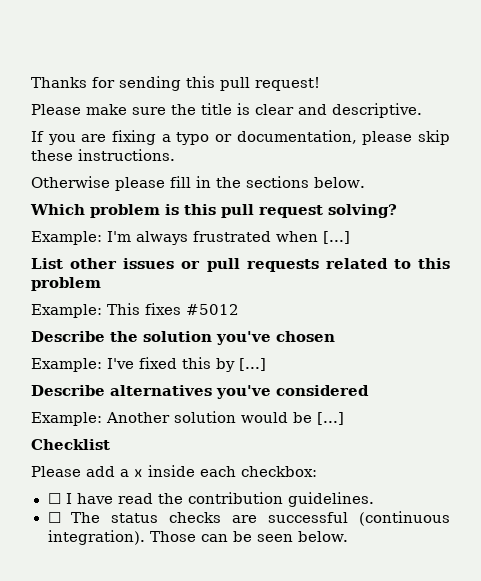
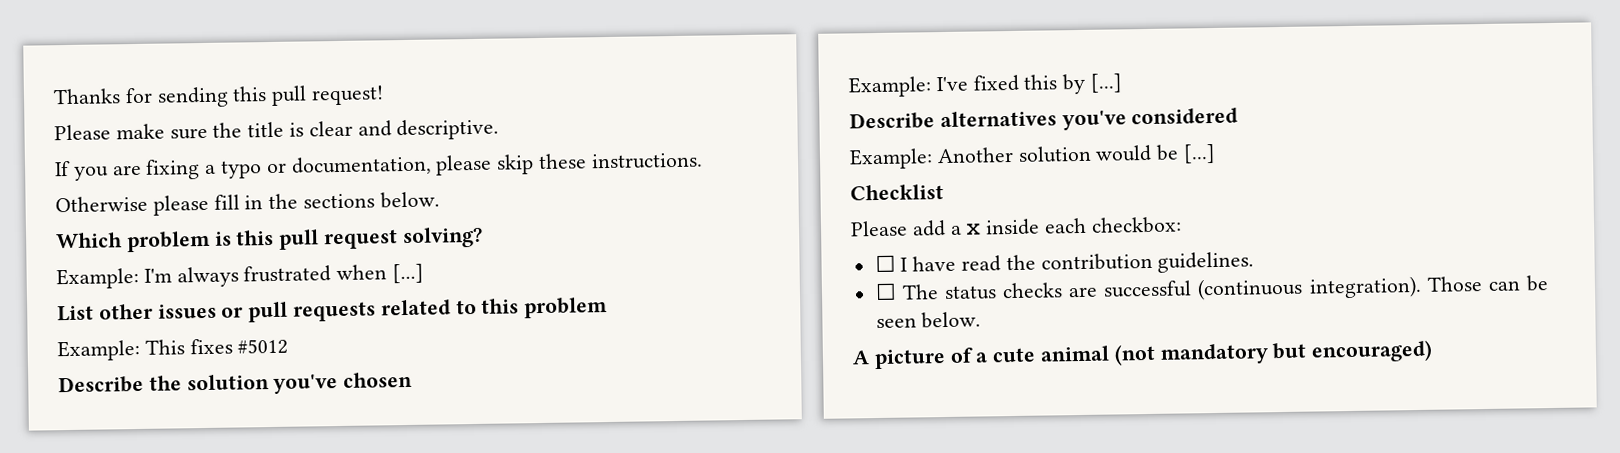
+ A picture of a cute animal (not mandatory but encouraged)

